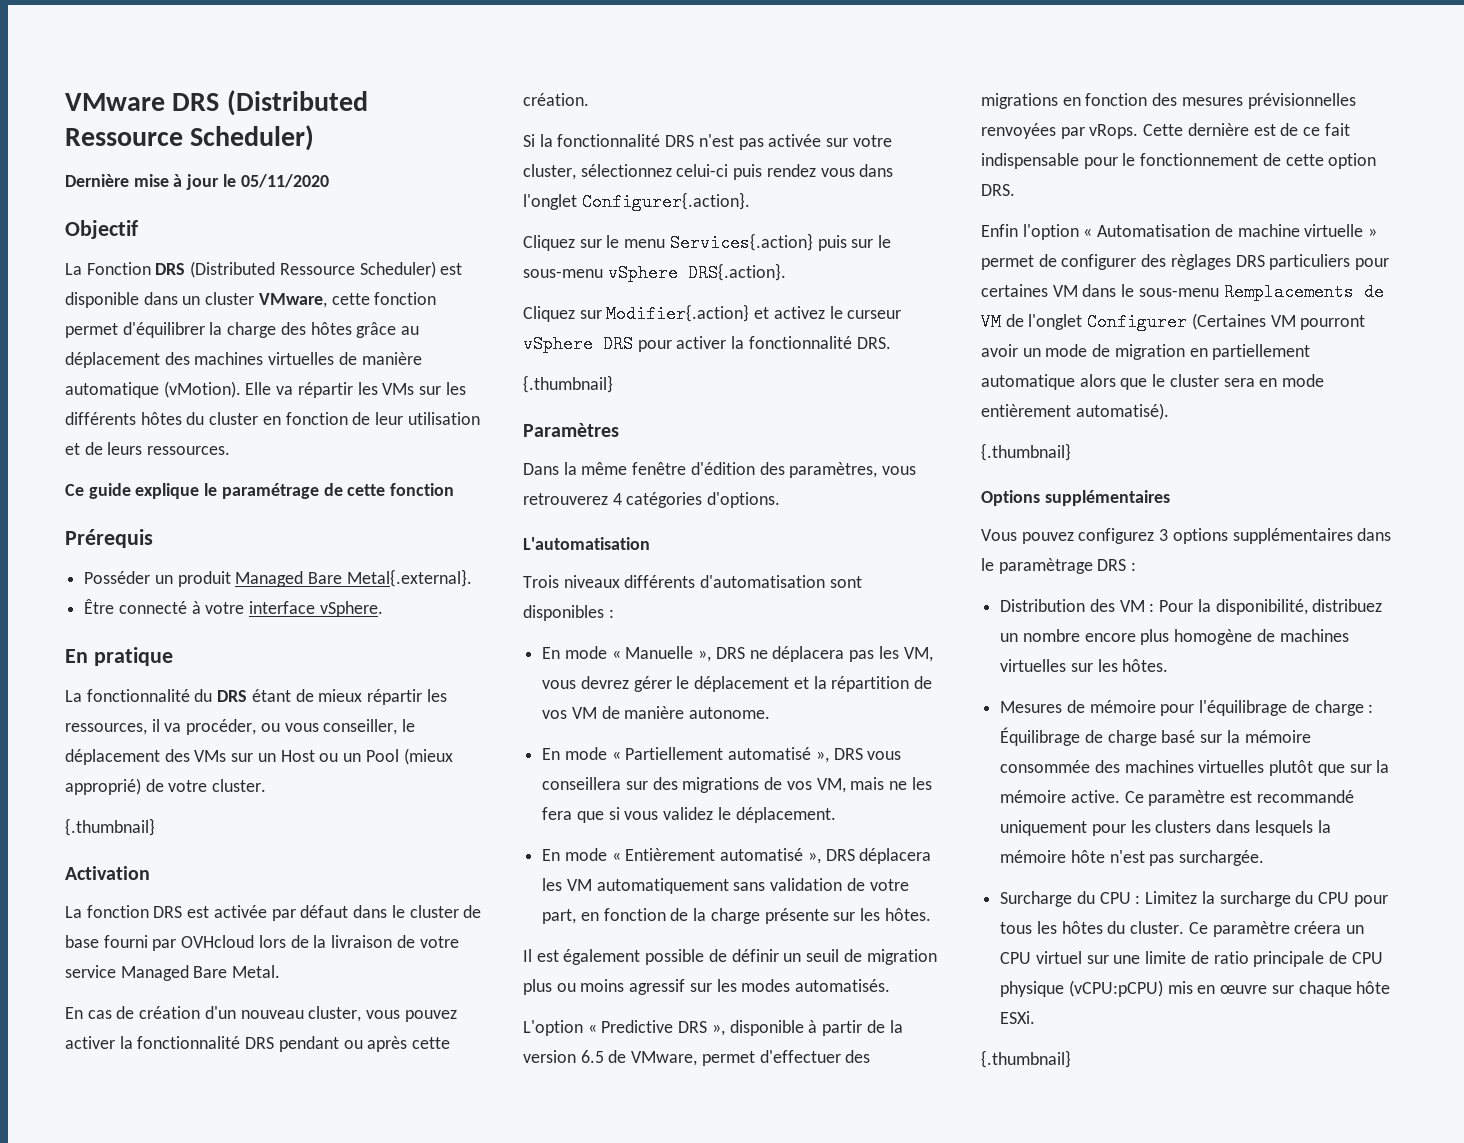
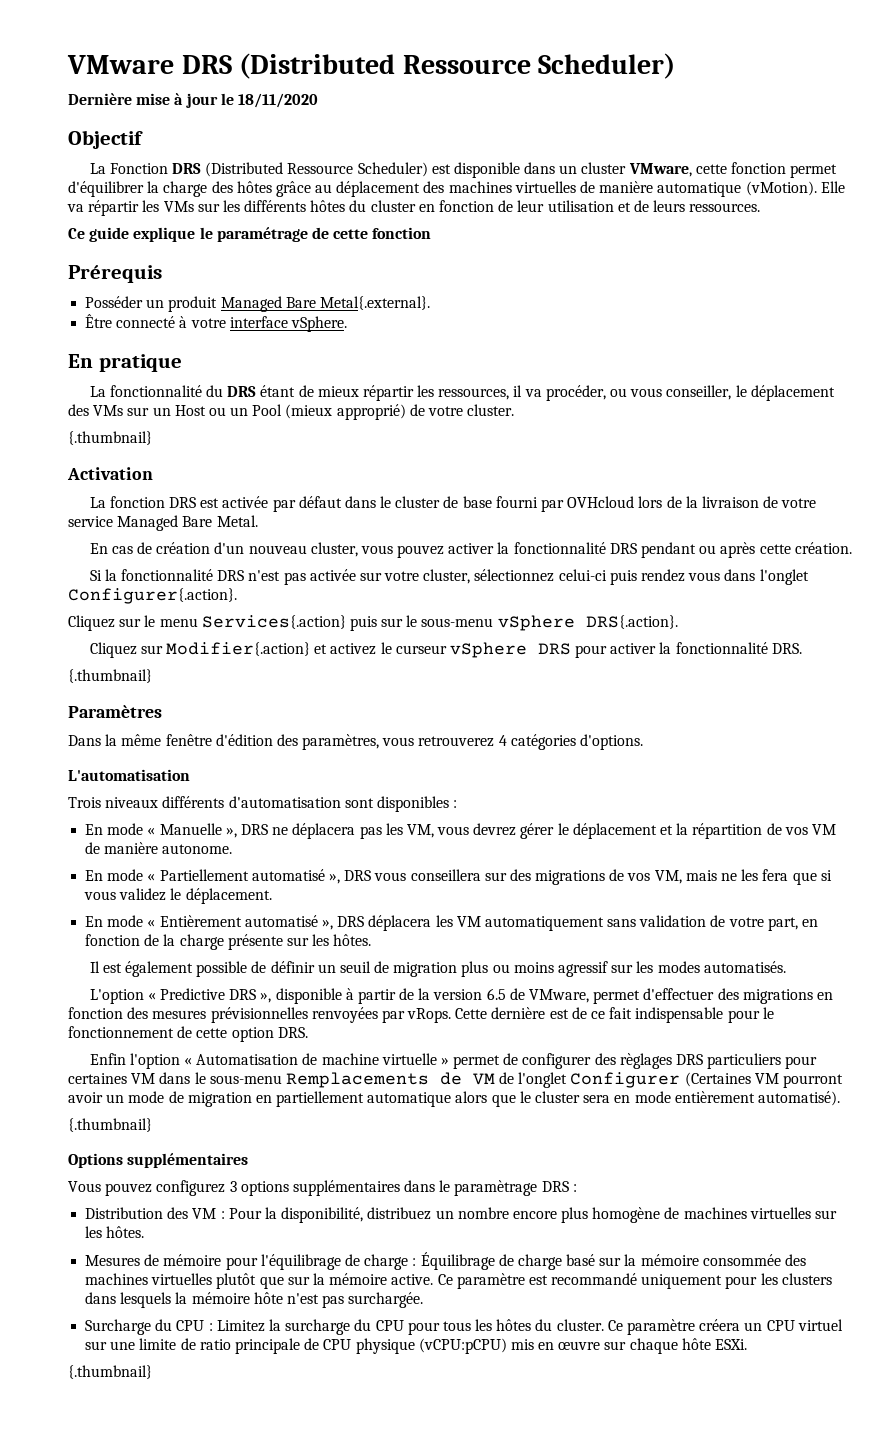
- Dernière mise à jour le 05/11/2020
+ Dernière mise à jour le 18/11/2020

